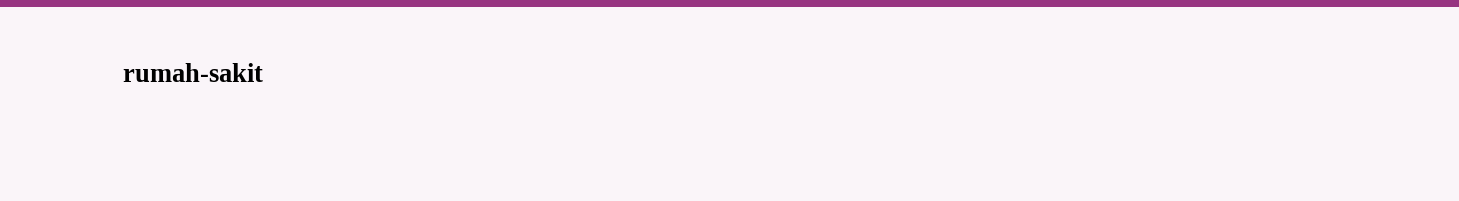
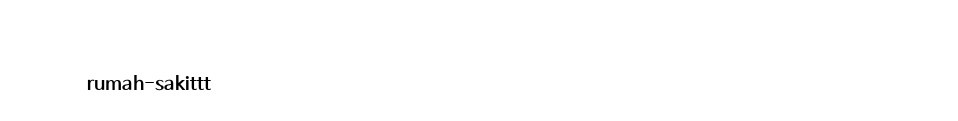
- rumah-sakit
+ rumah-sakittt

